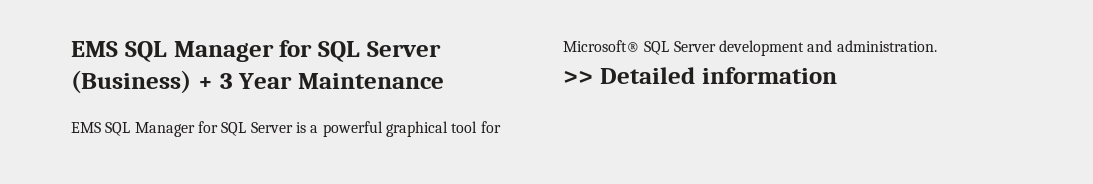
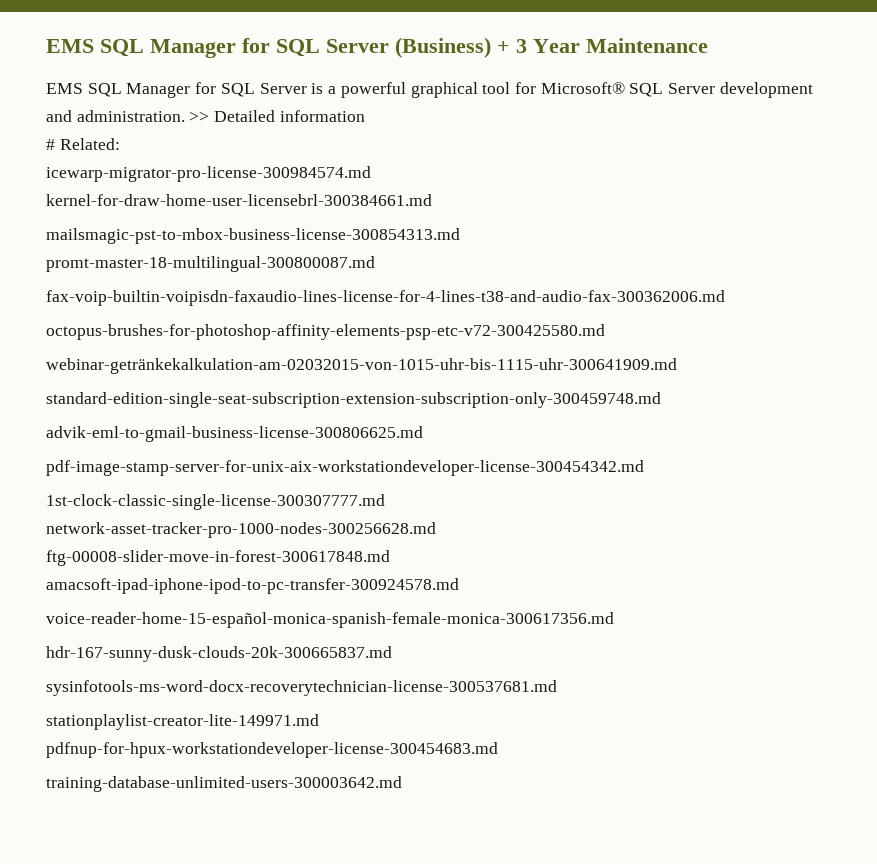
- EMS SQL Manager for SQL Server is a powerful graphical tool for Microsoft® SQL Server development and administration.
- >> Detailed information
+ EMS SQL Manager for SQL Server is a powerful graphical tool for Microsoft® SQL Server development and administration. >> Detailed information
+ # Related:
+ icewarp-migrator-pro-license-300984574.md
+ kernel-for-draw-home-user-licensebrl-300384661.md
+ mailsmagic-pst-to-mbox-business-license-300854313.md
+ promt-master-18-multilingual-300800087.md
+ fax-voip-builtin-voipisdn-faxaudio-lines-license-for-4-lines-t38-and-audio-fax-300362006.md
+ octopus-brushes-for-photoshop-affinity-elements-psp-etc-v72-300425580.md
+ webinar-getränkekalkulation-am-02032015-von-1015-uhr-bis-1115-uhr-300641909.md
+ standard-edition-single-seat-subscription-extension-subscription-only-300459748.md
+ advik-eml-to-gmail-business-license-300806625.md
+ pdf-image-stamp-server-for-unix-aix-workstationdeveloper-license-300454342.md
+ 1st-clock-classic-single-license-300307777.md
+ network-asset-tracker-pro-1000-nodes-300256628.md
+ ftg-00008-slider-move-in-forest-300617848.md
+ amacsoft-ipad-iphone-ipod-to-pc-transfer-300924578.md
+ voice-reader-home-15-español-monica-spanish-female-monica-300617356.md
+ hdr-167-sunny-dusk-clouds-20k-300665837.md
+ sysinfotools-ms-word-docx-recoverytechnician-license-300537681.md
+ stationplaylist-creator-lite-149971.md
+ pdfnup-for-hpux-workstationdeveloper-license-300454683.md
+ training-database-unlimited-users-300003642.md

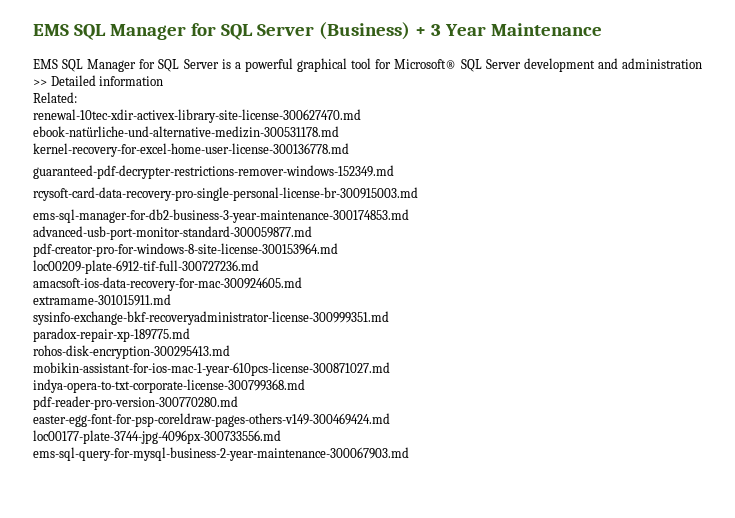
- EMS SQL Manager for SQL Server is a powerful graphical tool for Microsoft® SQL Server development and administration. >> Detailed information
+ EMS SQL Manager for SQL Server is a powerful graphical tool for Microsoft® SQL Server development and administration >> Detailed information
- # Related:
+ Related:
- icewarp-migrator-pro-license-300984574.md
- kernel-for-draw-home-user-licensebrl-300384661.md
- mailsmagic-pst-to-mbox-business-license-300854313.md
- promt-master-18-multilingual-300800087.md
- fax-voip-builtin-voipisdn-faxaudio-lines-license-for-4-lines-t38-and-audio-fax-300362006.md
- octopus-brushes-for-photoshop-affinity-elements-psp-etc-v72-300425580.md
- webinar-getränkekalkulation-am-02032015-von-1015-uhr-bis-1115-uhr-300641909.md
- standard-edition-single-seat-subscription-extension-subscription-only-300459748.md
- advik-eml-to-gmail-business-license-300806625.md
- pdf-image-stamp-server-for-unix-aix-workstationdeveloper-license-300454342.md
- 1st-clock-classic-single-license-300307777.md
- network-asset-tracker-pro-1000-nodes-300256628.md
- ftg-00008-slider-move-in-forest-300617848.md
- amacsoft-ipad-iphone-ipod-to-pc-transfer-300924578.md
- voice-reader-home-15-español-monica-spanish-female-monica-300617356.md
- hdr-167-sunny-dusk-clouds-20k-300665837.md
- sysinfotools-ms-word-docx-recoverytechnician-license-300537681.md
- stationplaylist-creator-lite-149971.md
- pdfnup-for-hpux-workstationdeveloper-license-300454683.md
- training-database-unlimited-users-300003642.md
+ renewal-10tec-xdir-activex-library-site-license-300627470.md
+ ebook-natürliche-und-alternative-medizin-300531178.md
+ kernel-recovery-for-excel-home-user-license-300136778.md
+ guaranteed-pdf-decrypter-restrictions-remover-windows-152349.md
+ rcysoft-card-data-recovery-pro-single-personal-license-br-300915003.md
+ ems-sql-manager-for-db2-business-3-year-maintenance-300174853.md
+ advanced-usb-port-monitor-standard-300059877.md
+ pdf-creator-pro-for-windows-8-site-license-300153964.md
+ loc00209-plate-6912-tif-full-300727236.md
+ amacsoft-ios-data-recovery-for-mac-300924605.md
+ extramame-301015911.md
+ sysinfo-exchange-bkf-recoveryadministrator-license-300999351.md
+ paradox-repair-xp-189775.md
+ rohos-disk-encryption-300295413.md
+ mobikin-assistant-for-ios-mac-1-year-610pcs-license-300871027.md
+ indya-opera-to-txt-corporate-license-300799368.md
+ pdf-reader-pro-version-300770280.md
+ easter-egg-font-for-psp-coreldraw-pages-others-v149-300469424.md
+ loc00177-plate-3744-jpg-4096px-300733556.md
+ ems-sql-query-for-mysql-business-2-year-maintenance-300067903.md

